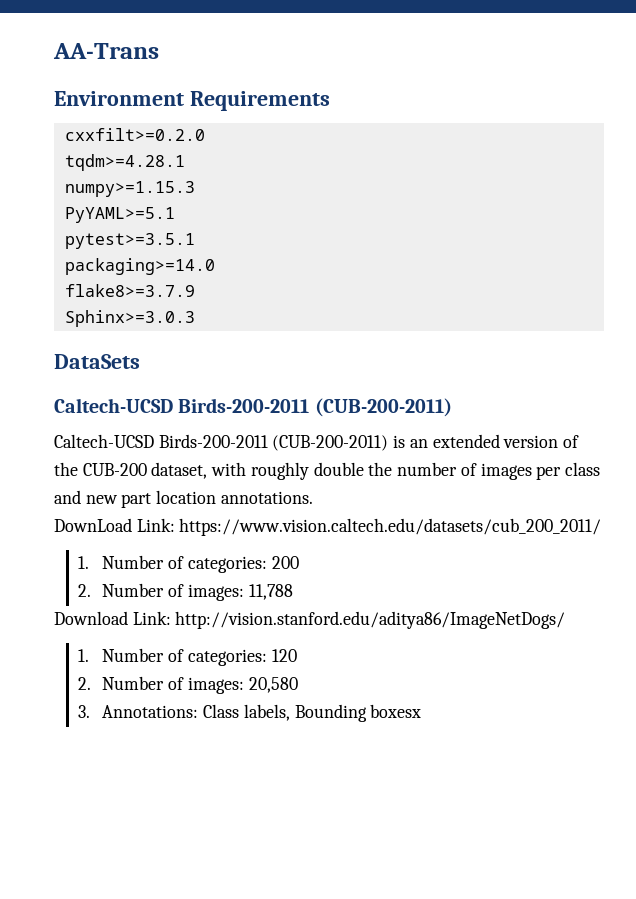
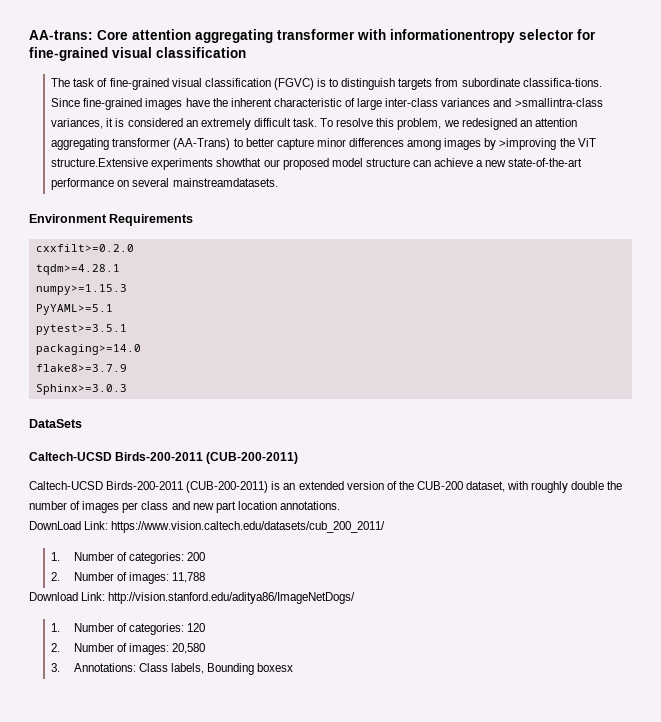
- AA-Trans
+ AA-trans: Core attention aggregating transformer with informationentropy selector for fine-grained visual classification
+ The task of fine-grained visual classification (FGVC) is to distinguish targets from subordinate classifica-tions. Since fine-grained images have the inherent characteristic of large inter-class variances and >smallintra-class variances, it is considered an extremely difficult task. To resolve this problem, we redesigned an attention aggregating transformer (AA-Trans) to better capture minor differences among images by >improving the ViT structure.Extensive experiments showthat our proposed model structure can achieve a new state-of-the-art performance on several mainstreamdatasets.

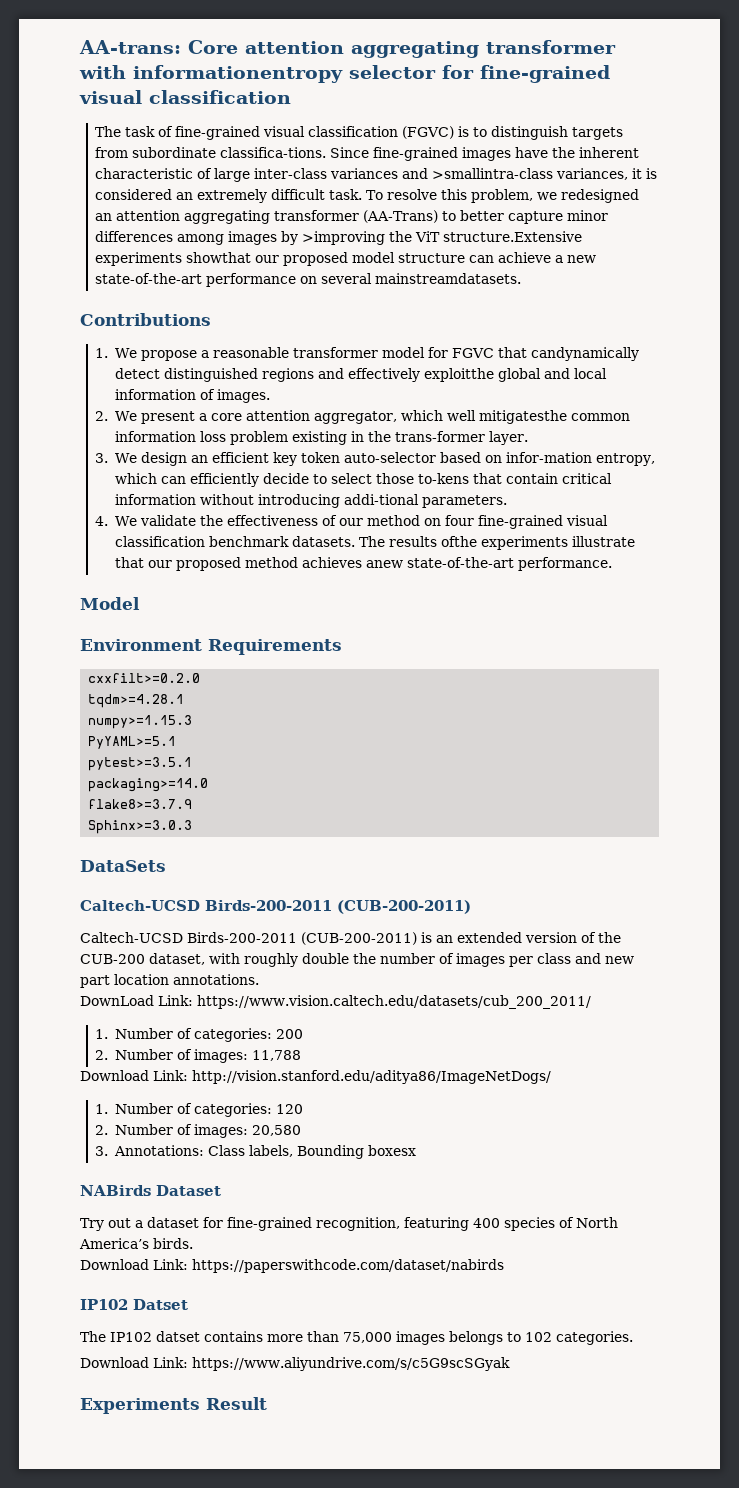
+ Contributions
+ 1. We propose a reasonable transformer model for FGVC that candynamically detect distinguished regions and effectively exploitthe global and local information of images.
+ 2. We present a core attention aggregator, which well mitigatesthe common information loss problem existing in the trans-former layer.
+ 3. We design an efficient key token auto-selector based on infor-mation entropy, which can efficiently decide to select those to-kens that contain critical information without introducing addi-tional parameters.
+ 4. We validate the effectiveness of our method on four fine-grained visual classification benchmark datasets. The results ofthe experiments illustrate that our proposed method achieves anew state-of-the-art performance.
+ Model
+ NABirds Dataset
+ Try out a dataset for fine-grained recognition, featuring 400 species of North America’s birds.
+ Download Link: https://paperswithcode.com/dataset/nabirds
+ IP102 Datset
+ The IP102 datset contains more than 75,000 images belongs to 102 categories.
+ Download Link: https://www.aliyundrive.com/s/c5G9scSGyak
+ Experiments Result

